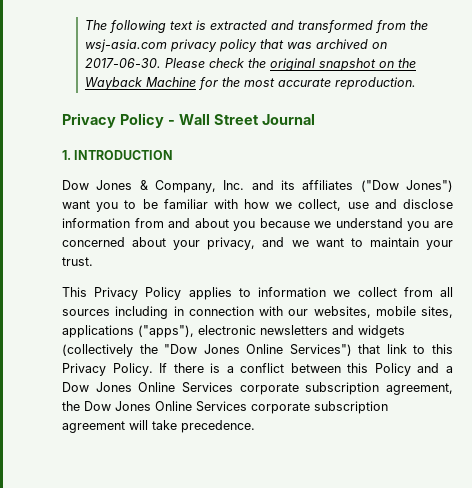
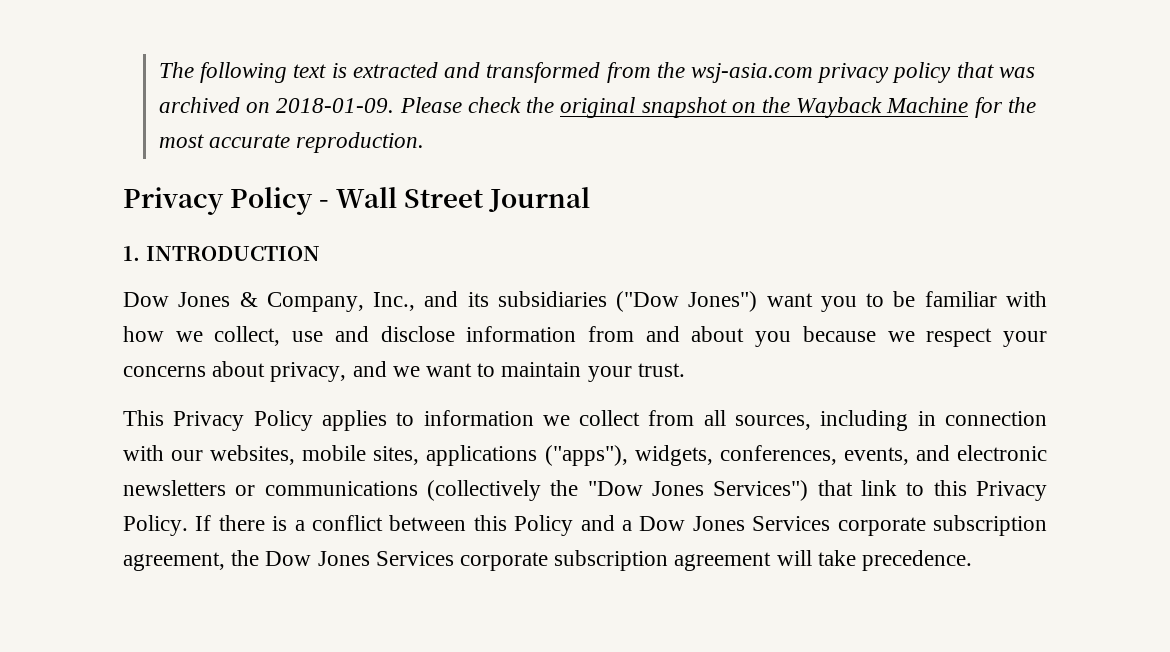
- The following text is extracted and transformed from the wsj-asia.com privacy policy that was archived on 2017-06-30.
+ The following text is extracted and transformed from the wsj-asia.com privacy policy that was archived on 2018-01-09.
- Dow Jones & Company, Inc. and its affiliates ("Dow Jones") want you to be familiar with how we collect, use and disclose information from and about you because we understand you are concerned about your privacy, and we want to maintain your trust.
+ Dow Jones & Company, Inc., and its subsidiaries ("Dow Jones") want you to be familiar with how we collect, use and disclose information from and about you because we respect your concerns about privacy, and we want to maintain your trust.
- This Privacy Policy applies to information we collect from all sources including in connection with our websites, mobile sites, applications ("apps"), electronic newsletters and widgets (collectively the "Dow Jones Online Services") that link to this Privacy Policy.
+ This Privacy Policy applies to information we collect from all sources, including in connection with our websites, mobile sites, applications ("apps"), widgets, conferences, events, and electronic newsletters or communications (collectively the "Dow Jones Services") that link to this Privacy Policy.
- If there is a conflict between this Policy and a Dow Jones Online Services corporate subscription agreement, the Dow Jones Online Services corporate subscription agreement will take precedence.
+ If there is a conflict between this Policy and a Dow Jones Services corporate subscription agreement, the Dow Jones Services corporate subscription agreement will take precedence.

